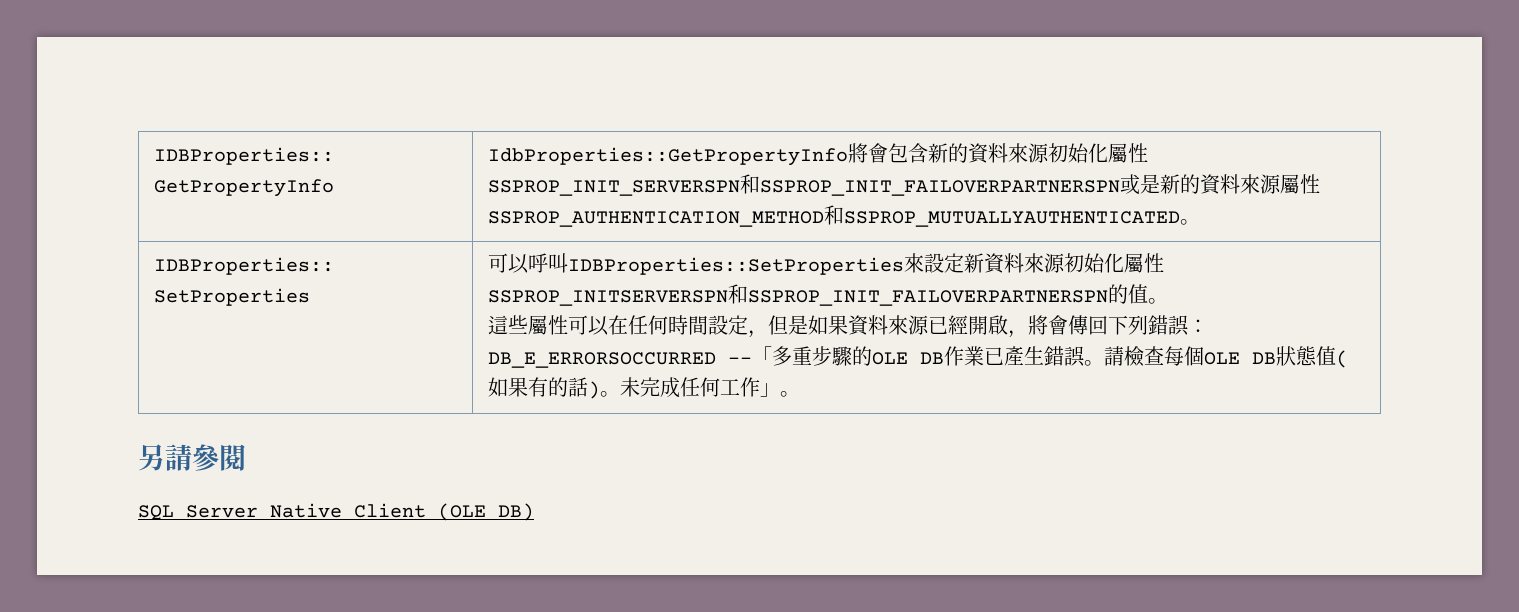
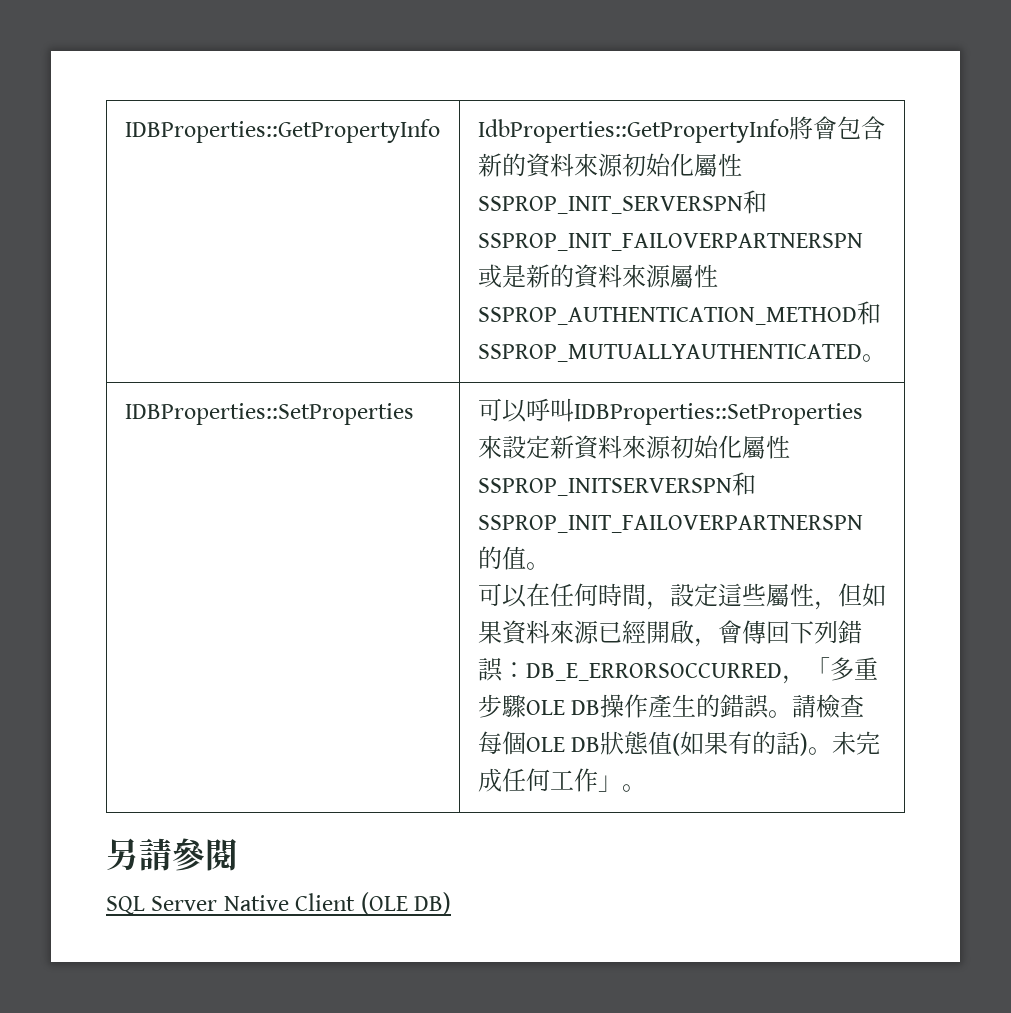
- 這些屬性可以在任何時間設定，但是如果資料來源已經開啟，將會傳回下列錯誤：DB_E_ERRORSOCCURRED --「多重步驟的OLE DB作業已產生錯誤。
+ 可以在任何時間，設定這些屬性，但如果資料來源已經開啟，會傳回下列錯誤：DB_E_ERRORSOCCURRED，「多重步驟OLE DB操作產生的錯誤。

